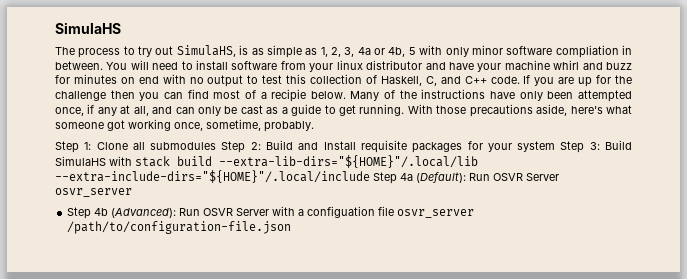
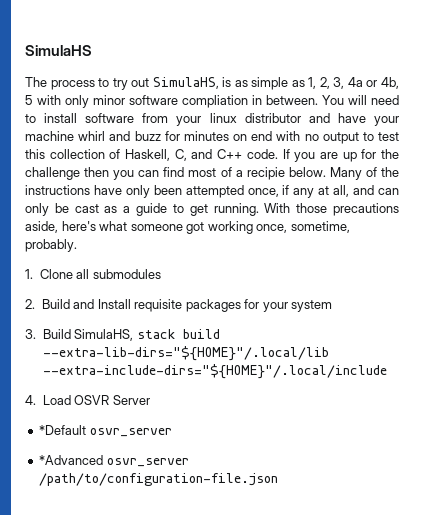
- Step 1: Clone all submodules Step 2: Build and Install requisite packages for your system Step 3: Build SimulaHS with stack build --extra-lib-dirs="${HOME}"/.local/lib --extra-include-dirs="${HOME}"/.local/include Step 4a (Default): Run OSVR Server osvr_server
+ 1. Clone all submodules
+ 2. Build and Install requisite packages for your system
+ 3. Build SimulaHS, stack build --extra-lib-dirs="${HOME}"/.local/lib --extra-include-dirs="${HOME}"/.local/include
+ 4. Load OSVR Server
+ *Default osvr_server
- Step 4b (Advanced): Run OSVR Server with a configuation file osvr_server /path/to/configuration-file.json
+ *Advanced osvr_server /path/to/configuration-file.json

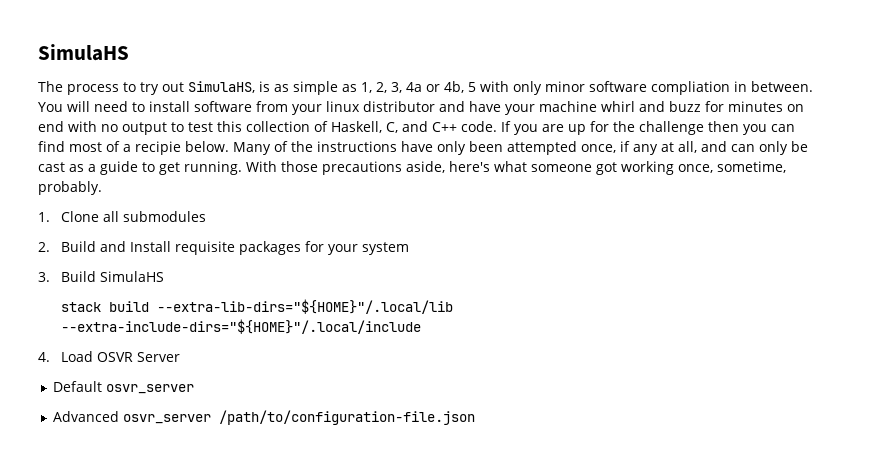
- 3. Build SimulaHS, stack build --extra-lib-dirs="${HOME}"/.local/lib --extra-include-dirs="${HOME}"/.local/include
+ 3. Build SimulaHS
+ stack build --extra-lib-dirs="${HOME}"/.local/lib --extra-include-dirs="${HOME}"/.local/include
- *Default osvr_server
+ Default osvr_server
- *Advanced osvr_server /path/to/configuration-file.json
+ Advanced osvr_server /path/to/configuration-file.json

